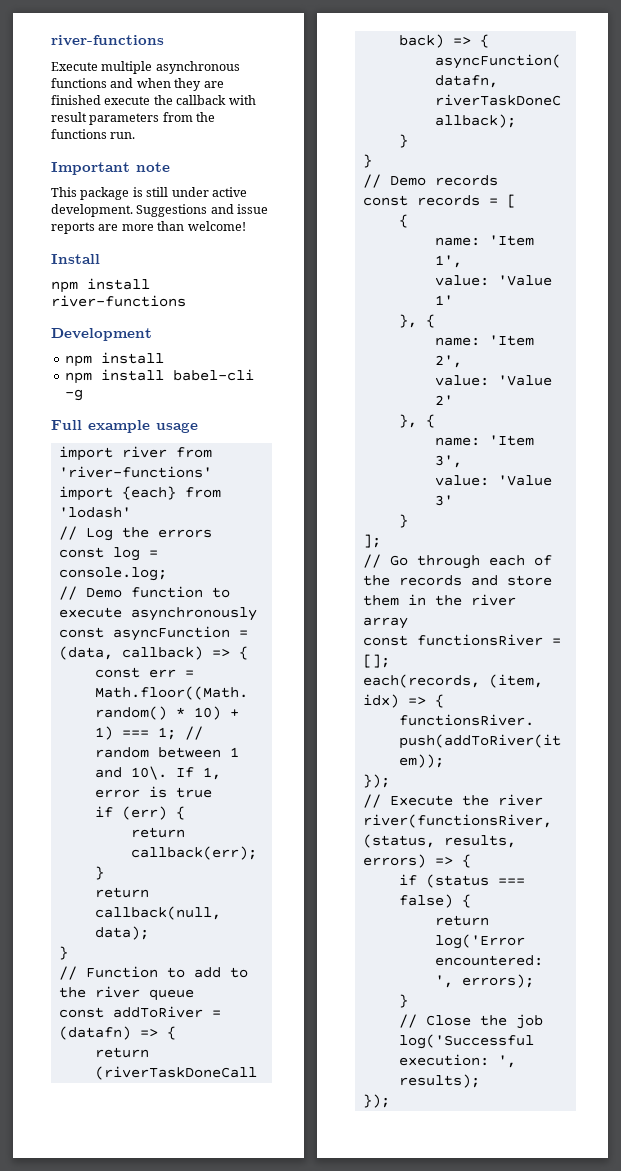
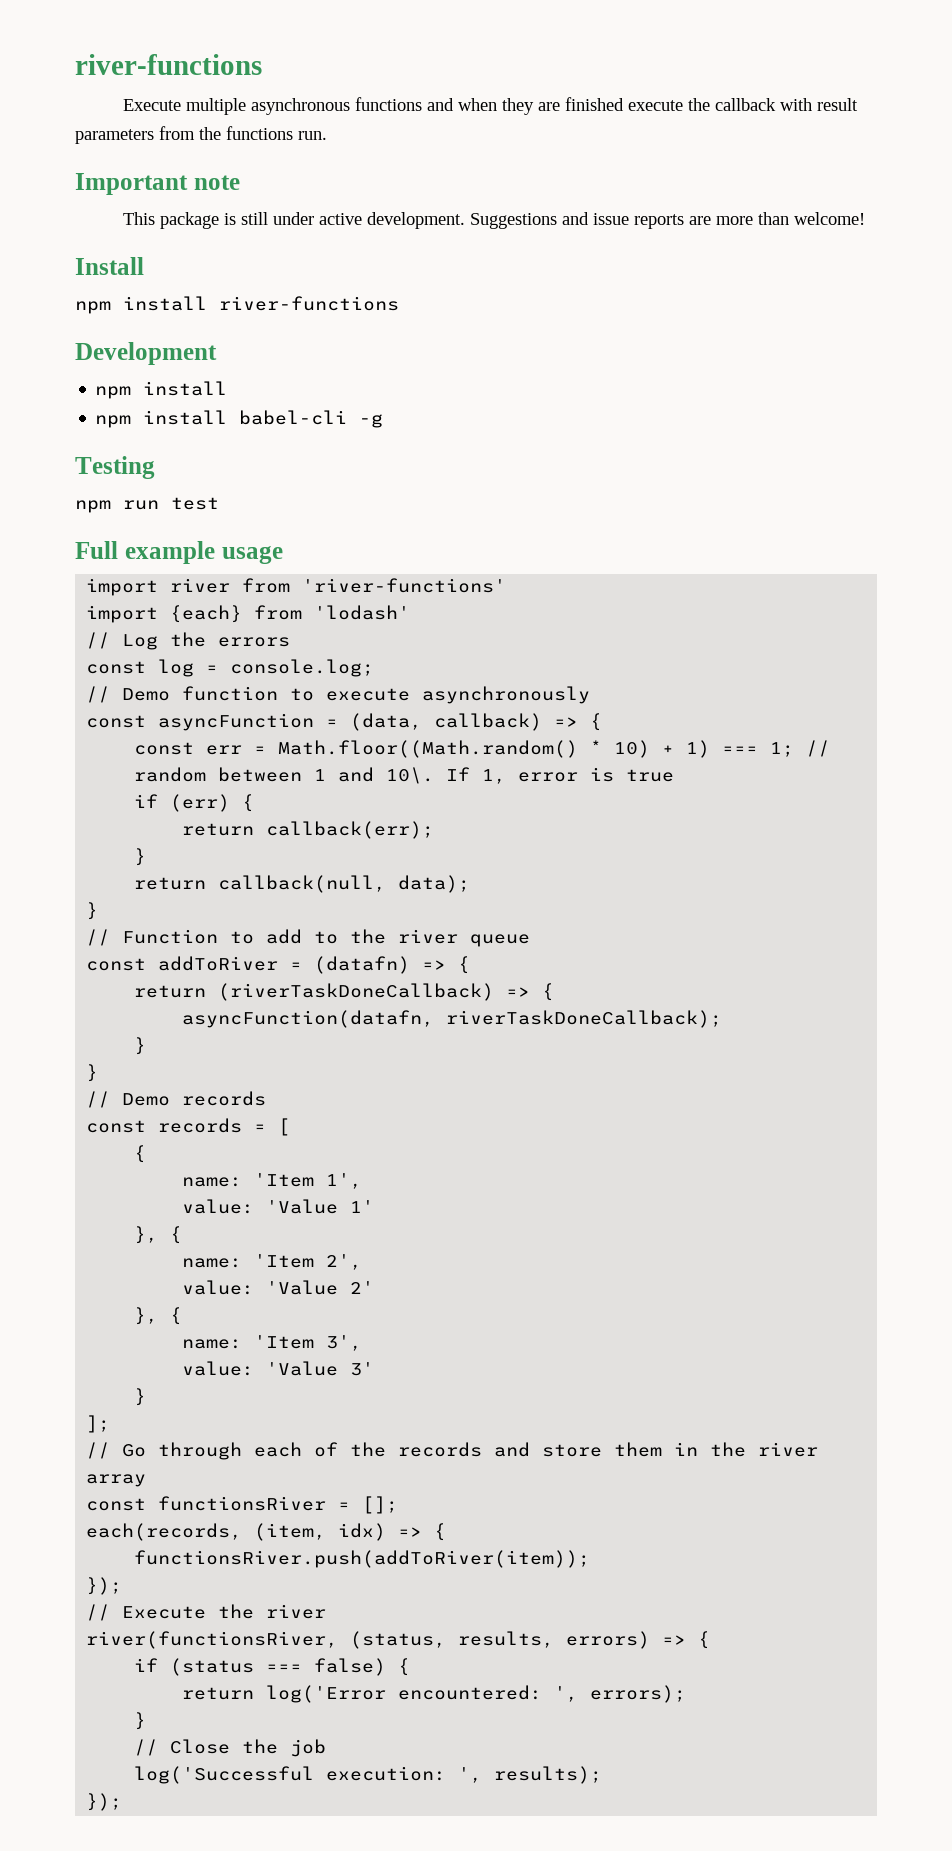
+ Testing
+ npm run test

